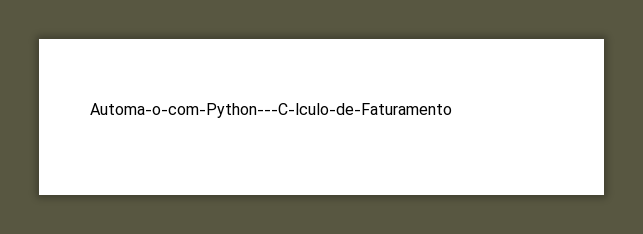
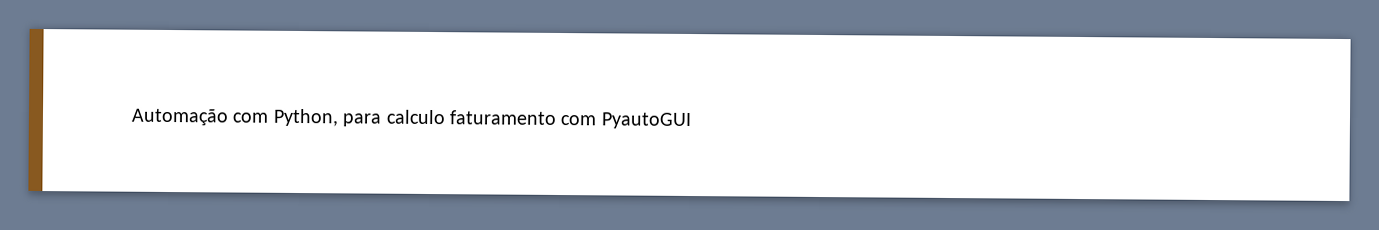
- Automa-o-com-Python---C-lculo-de-Faturamento
+ Automação com Python, para calculo faturamento com PyautoGUI

